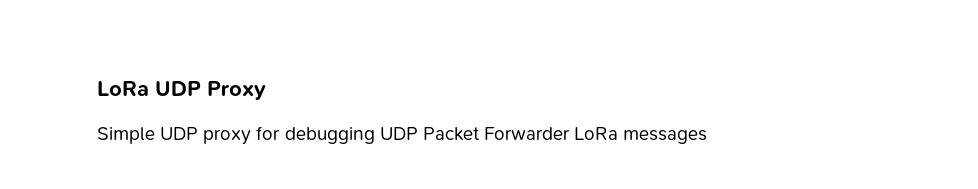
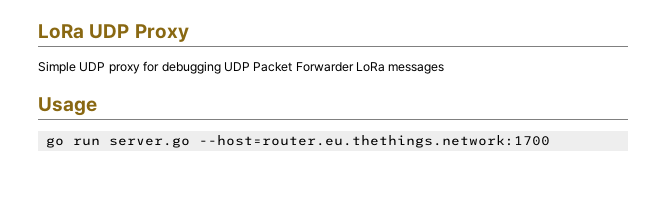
+ Usage
+ go run server.go --host=router.eu.thethings.network:1700

